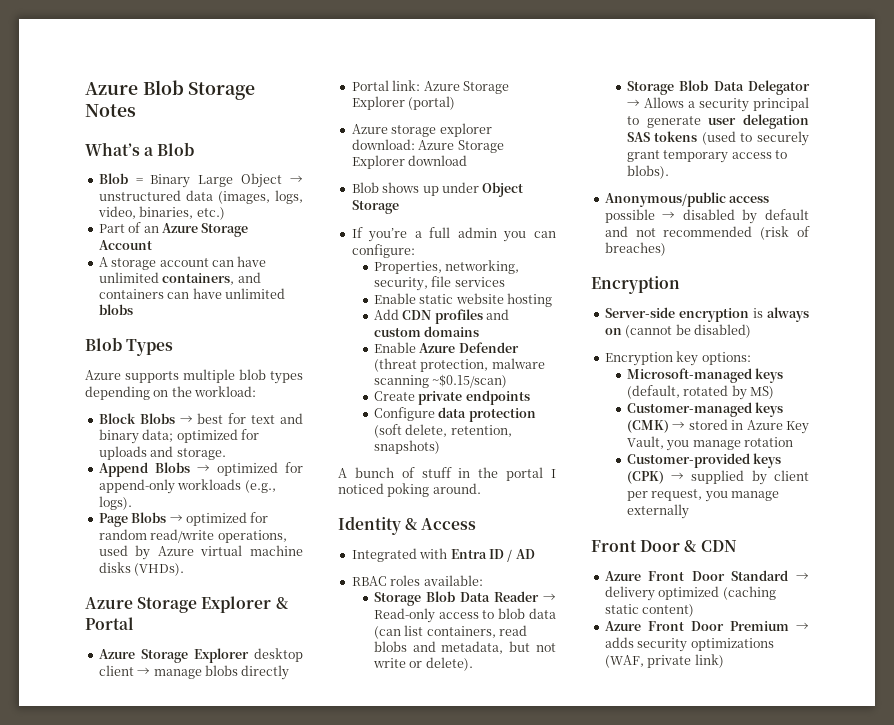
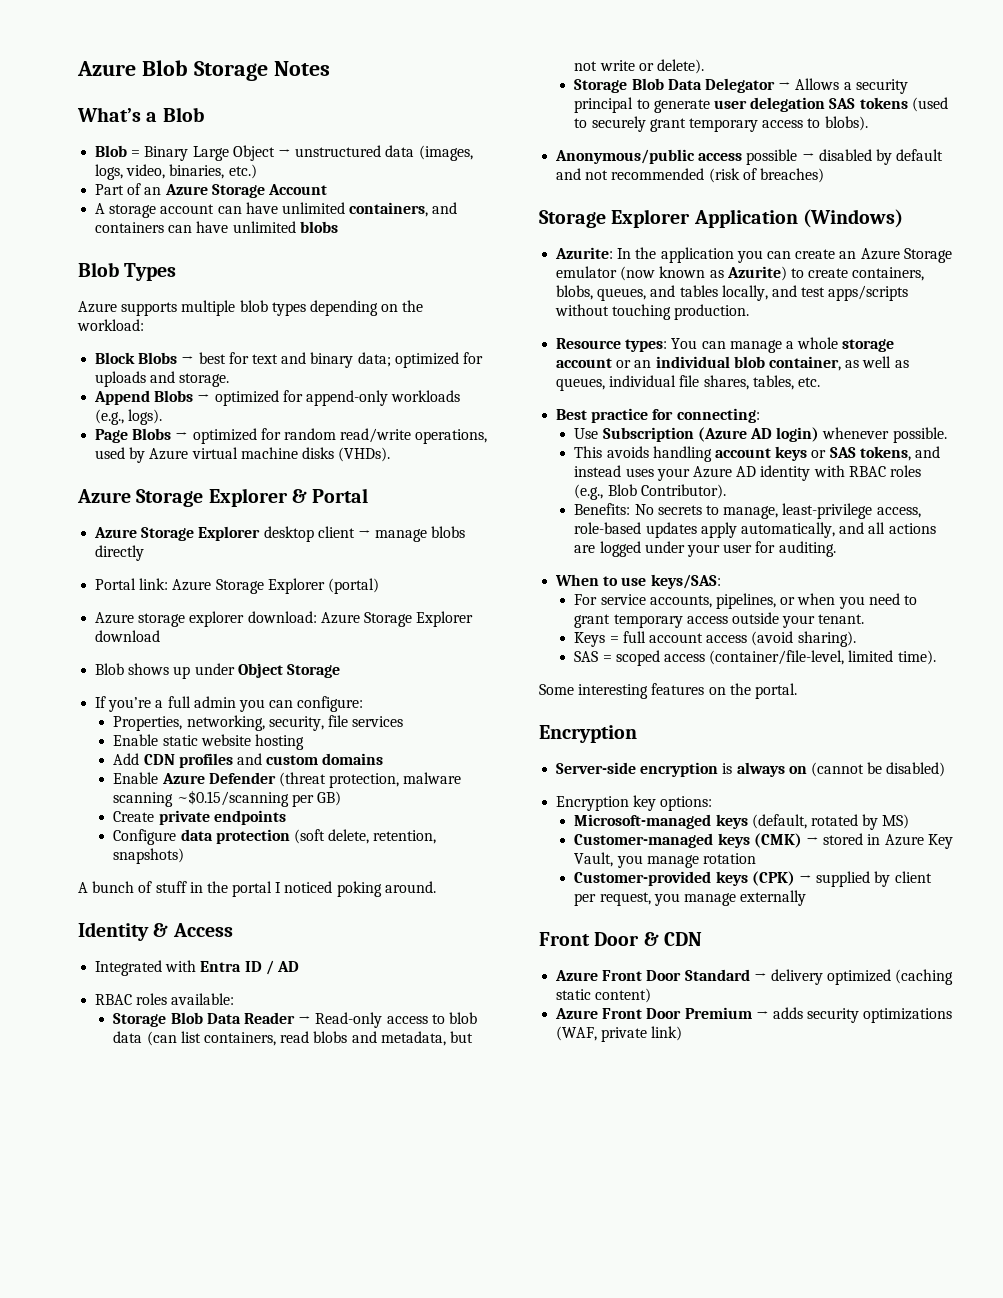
- Enable Azure Defender (threat protection, malware scanning ~$0.15/scan)
+ Enable Azure Defender (threat protection, malware scanning ~$0.15/scanning per GB)
+ Storage Explorer Application (Windows)
+ Azurite: In the application you can create an Azure Storage emulator (now known as Azurite) to create containers, blobs, queues, and tables locally, and test apps/scripts without touching production.
+ Resource types: You can manage a whole storage account or an individual blob container, as well as queues, individual file shares, tables, etc.
+ Best practice for connecting:
+ Use Subscription (Azure AD login) whenever possible.
+ This avoids handling account keys or SAS tokens, and instead uses your Azure AD identity with RBAC roles (e.g., Blob Contributor).
+ Benefits: No secrets to manage, least-privilege access, role-based updates apply automatically, and all actions are logged under your user for auditing.
+ When to use keys/SAS:
+ For service accounts, pipelines, or when you need to grant temporary access outside your tenant.
+ Keys = full account access (avoid sharing).
+ SAS = scoped access (container/file-level, limited time).
+ Some interesting features on the portal.

